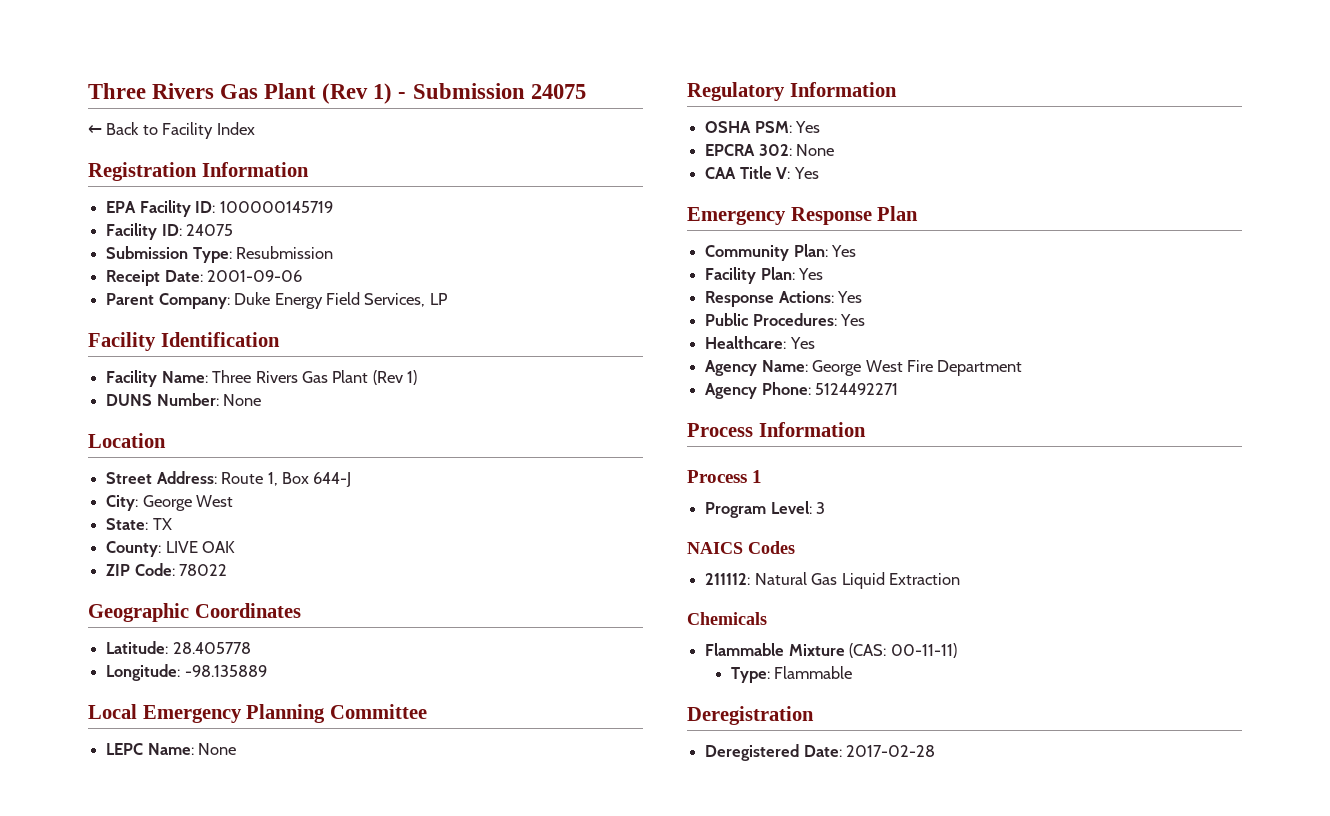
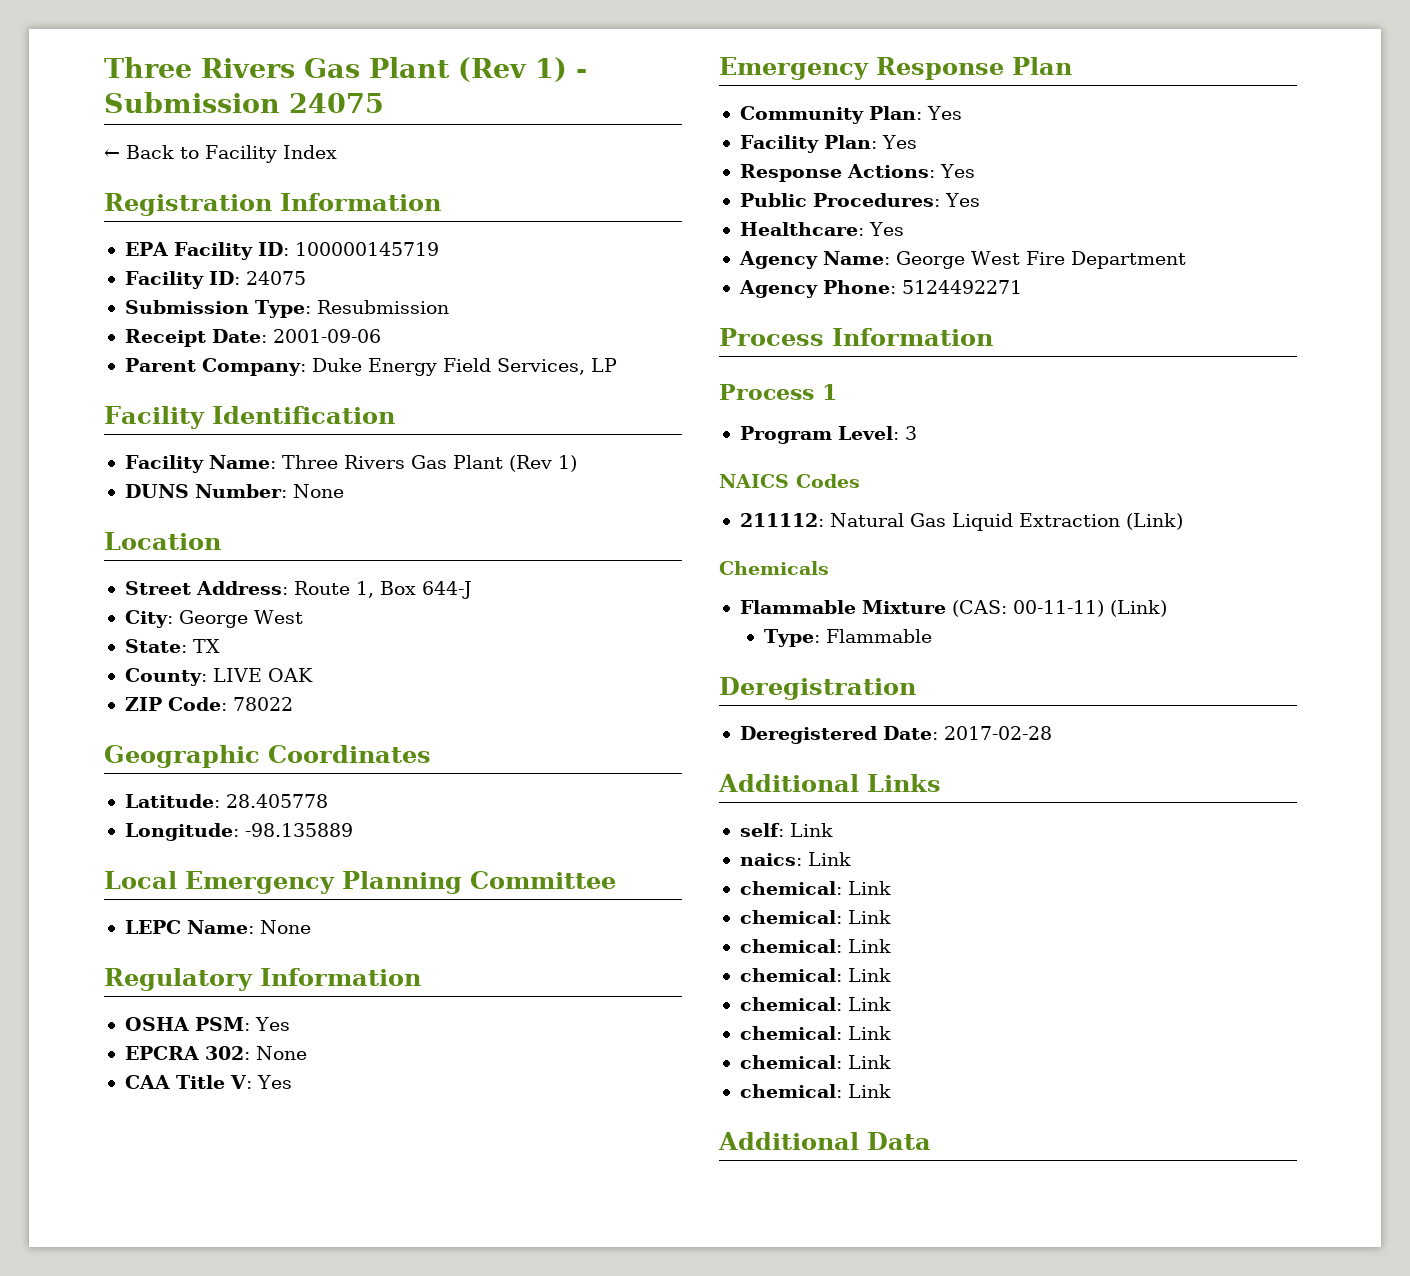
- 211112: Natural Gas Liquid Extraction
+ 211112: Natural Gas Liquid Extraction (Link)
- Flammable Mixture (CAS: 00-11-11)
+ Flammable Mixture (CAS: 00-11-11) (Link)
+ Additional Links
+ self: Link
+ naics: Link
+ chemical: Link
+ chemical: Link
+ chemical: Link
+ chemical: Link
+ chemical: Link
+ chemical: Link
+ chemical: Link
+ chemical: Link
+ Additional Data

